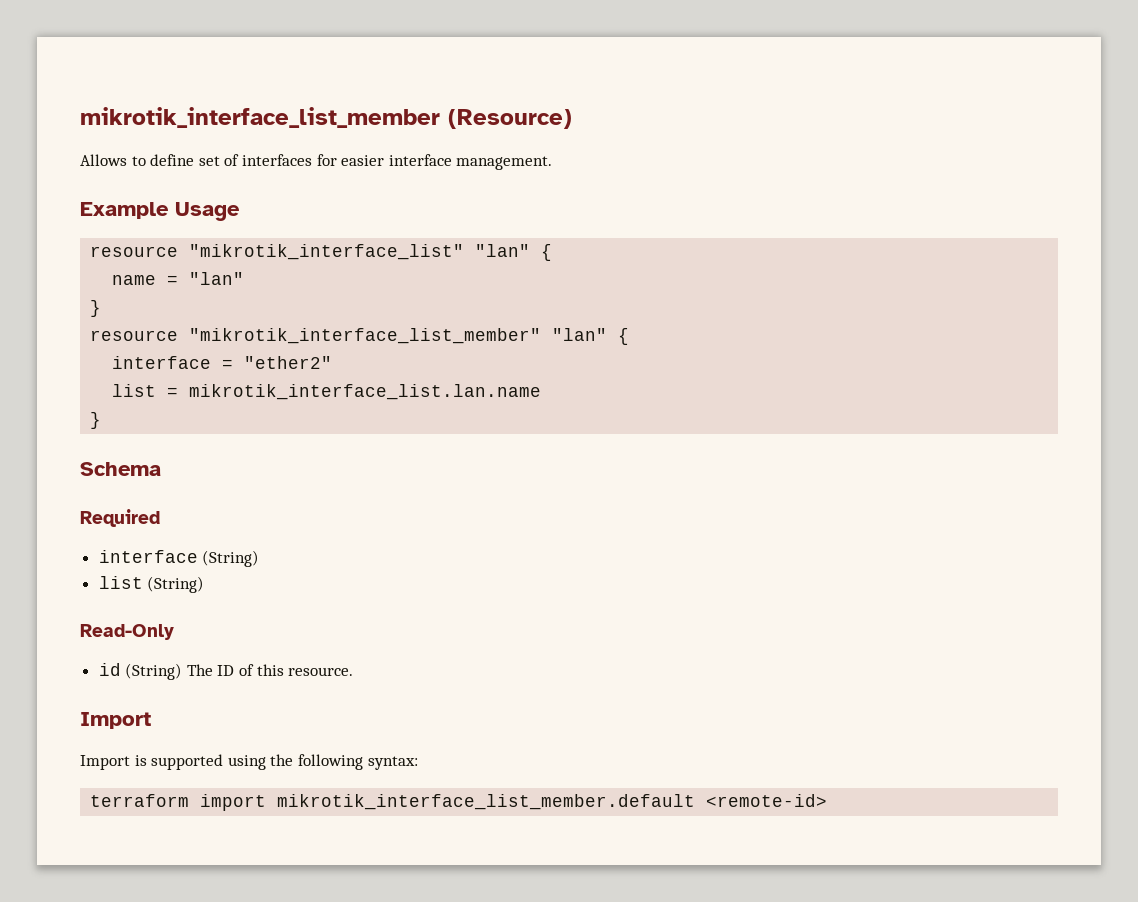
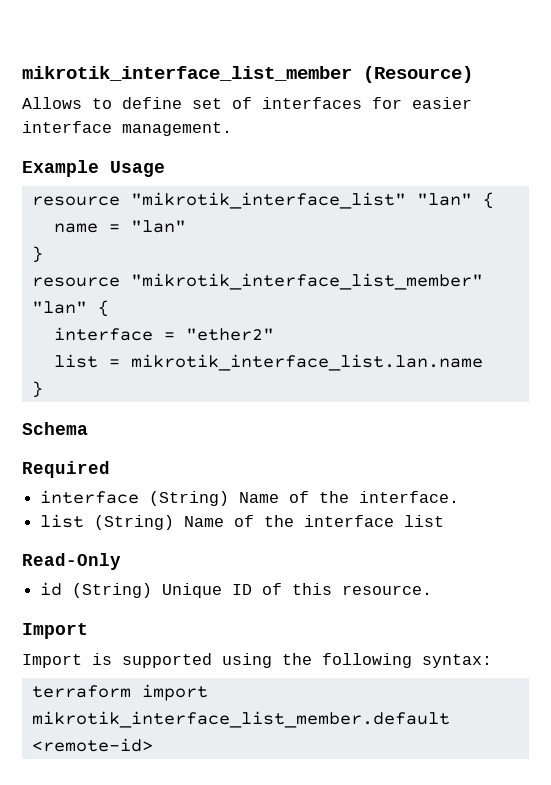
- interface (String)
- list (String)
+ interface (String) Name of the interface.
+ list (String) Name of the interface list
- id (String) The ID of this resource.
+ id (String) Unique ID of this resource.

